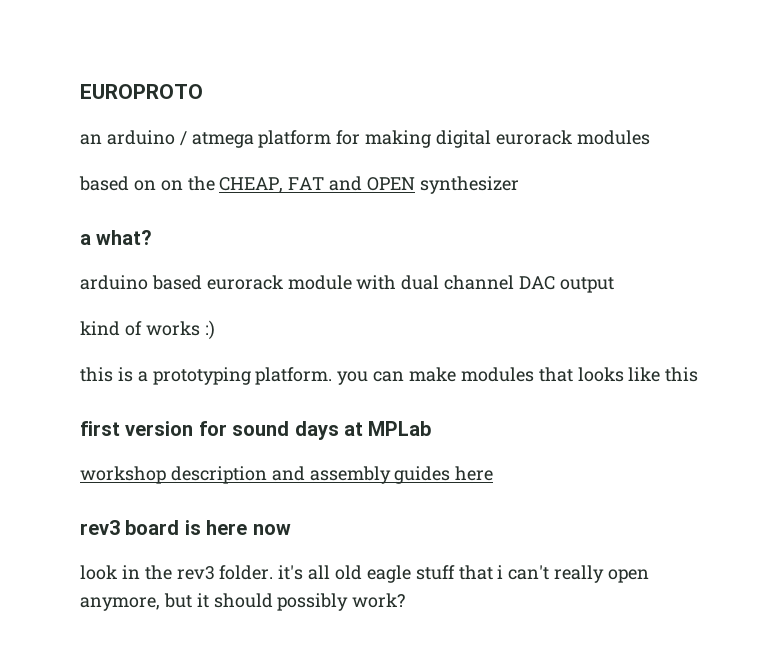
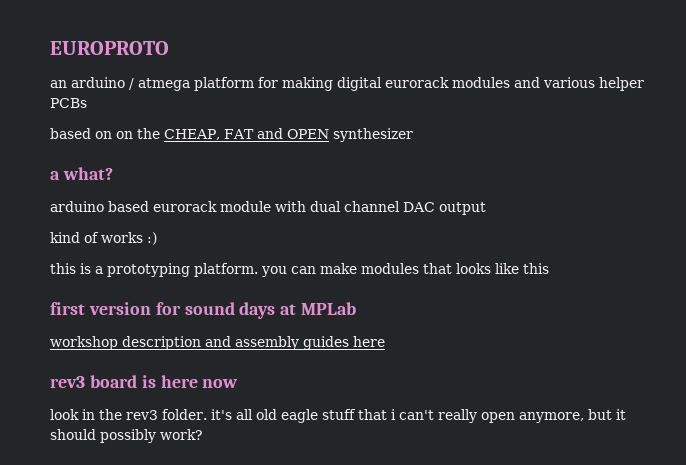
- an arduino / atmega platform for making digital eurorack modules
+ an arduino / atmega platform for making digital eurorack modules and various helper PCBs

